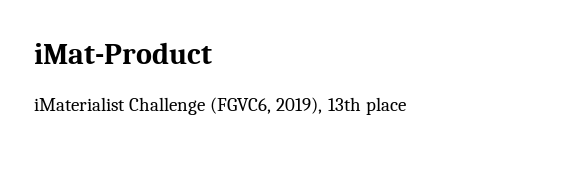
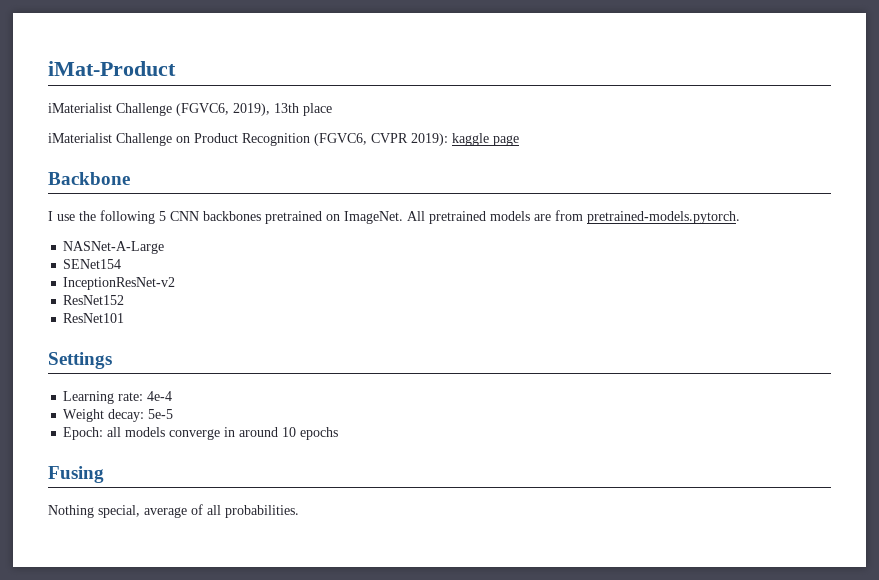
+ iMaterialist Challenge on Product Recognition (FGVC6, CVPR 2019): kaggle page
+ Backbone
+ I use the following 5 CNN backbones pretrained on ImageNet. All pretrained models are from pretrained-models.pytorch.
+ NASNet-A-Large
+ SENet154
+ InceptionResNet-v2
+ ResNet152
+ ResNet101
+ Settings
+ Learning rate: 4e-4
+ Weight decay: 5e-5
+ Epoch: all models converge in around 10 epochs
+ Fusing
+ Nothing special, average of all probabilities.

